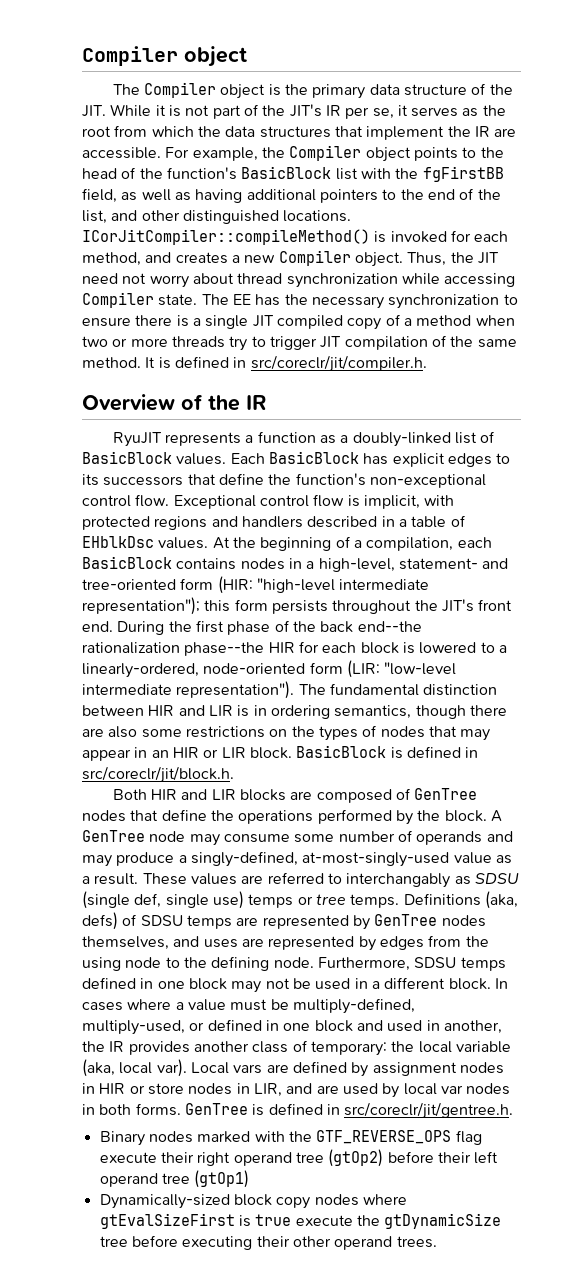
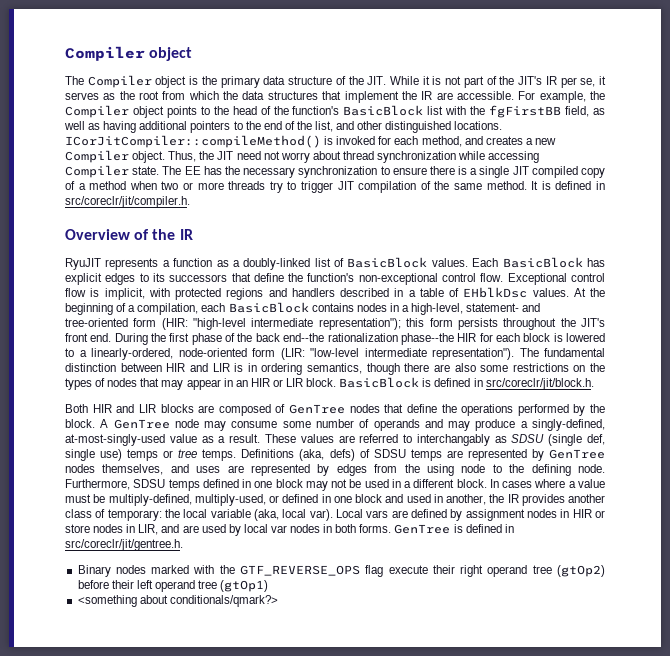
- Dynamically-sized block copy nodes where gtEvalSizeFirst is true execute the gtDynamicSize tree before executing their other operand trees.
+ <something about conditionals/qmark?>

